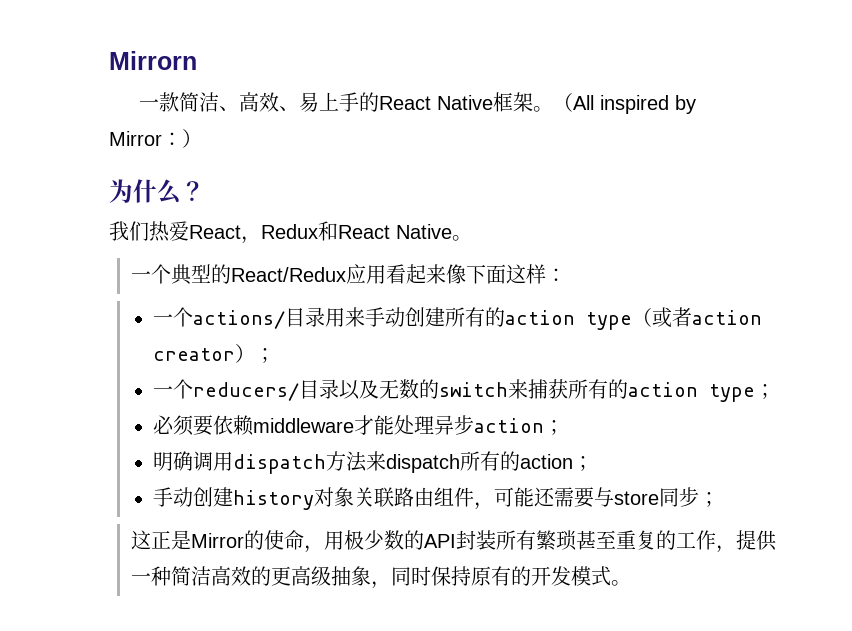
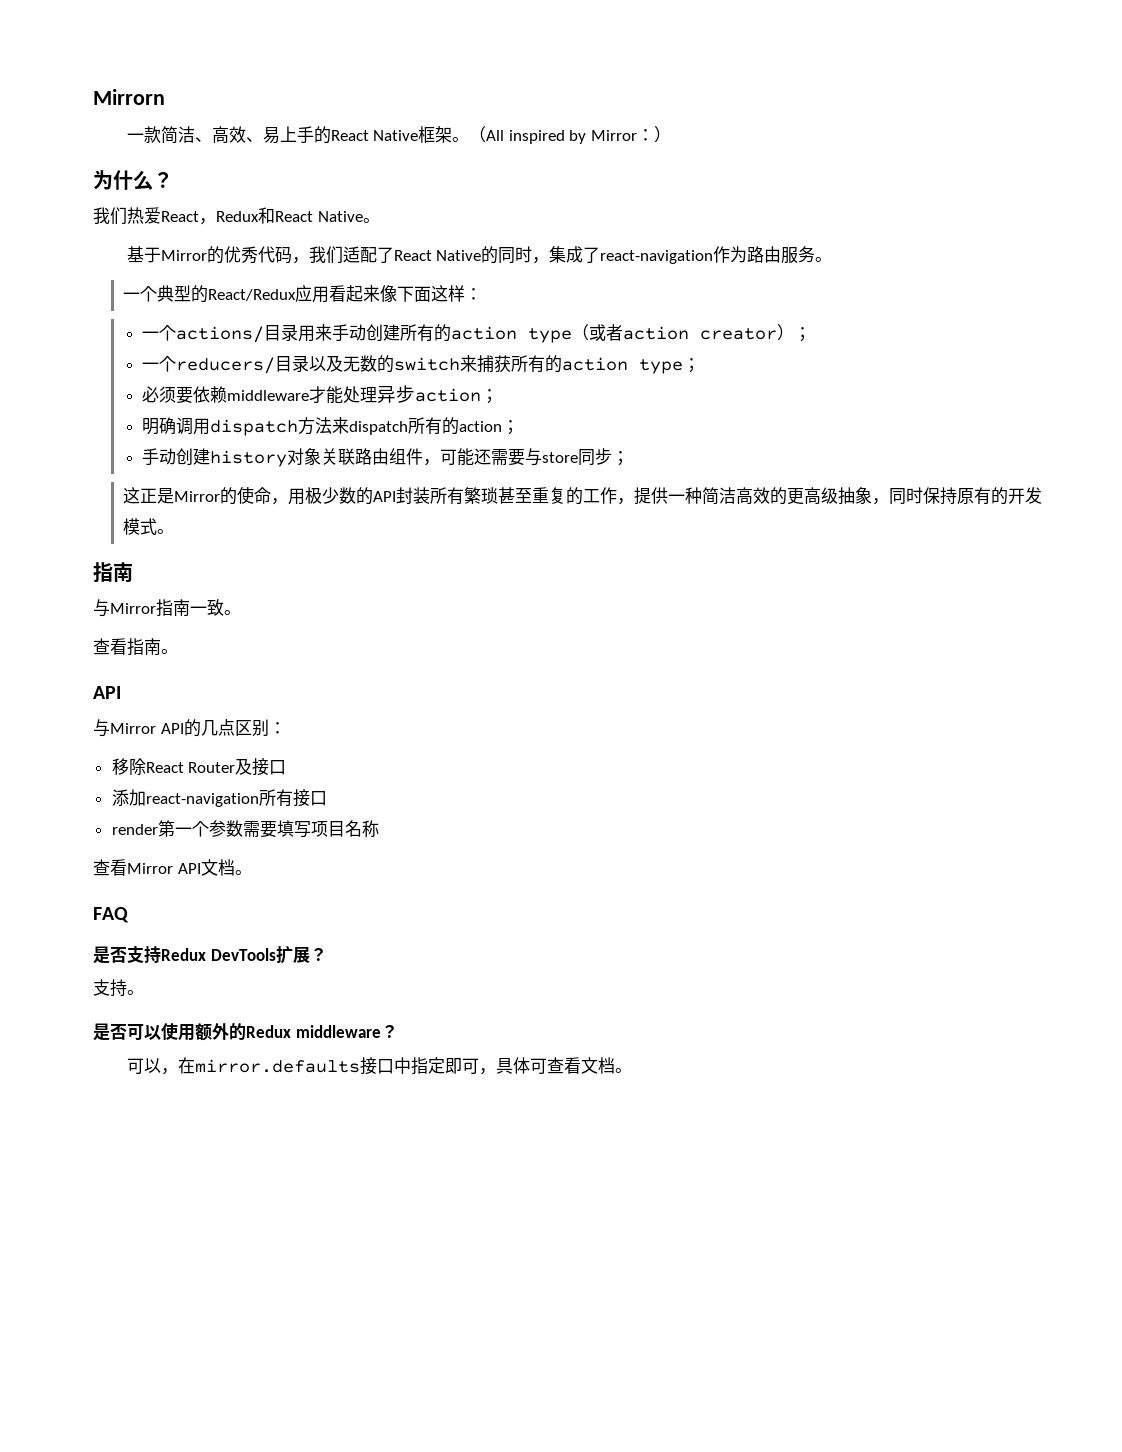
+ 基于Mirror的优秀代码，我们适配了React Native的同时，集成了react-navigation作为路由服务。
  这正是Mirror的使命，用极少数的API封装所有繁琐甚至重复的工作，提供一种简洁高效的更高级抽象，同时保持原有的开发模式。
+ 指南
+ 与Mirror指南一致。
+ 查看指南。
+ API
+ 与Mirror API的几点区别：
+ 移除React Router及接口
+ 添加react-navigation所有接口
+ render第一个参数需要填写项目名称
+ 查看Mirror API文档。
+ FAQ
+ 是否支持Redux DevTools扩展？
+ 支持。
+ 是否可以使用额外的Redux middleware？
+ 可以，在mirror.defaults接口中指定即可，具体可查看文档。

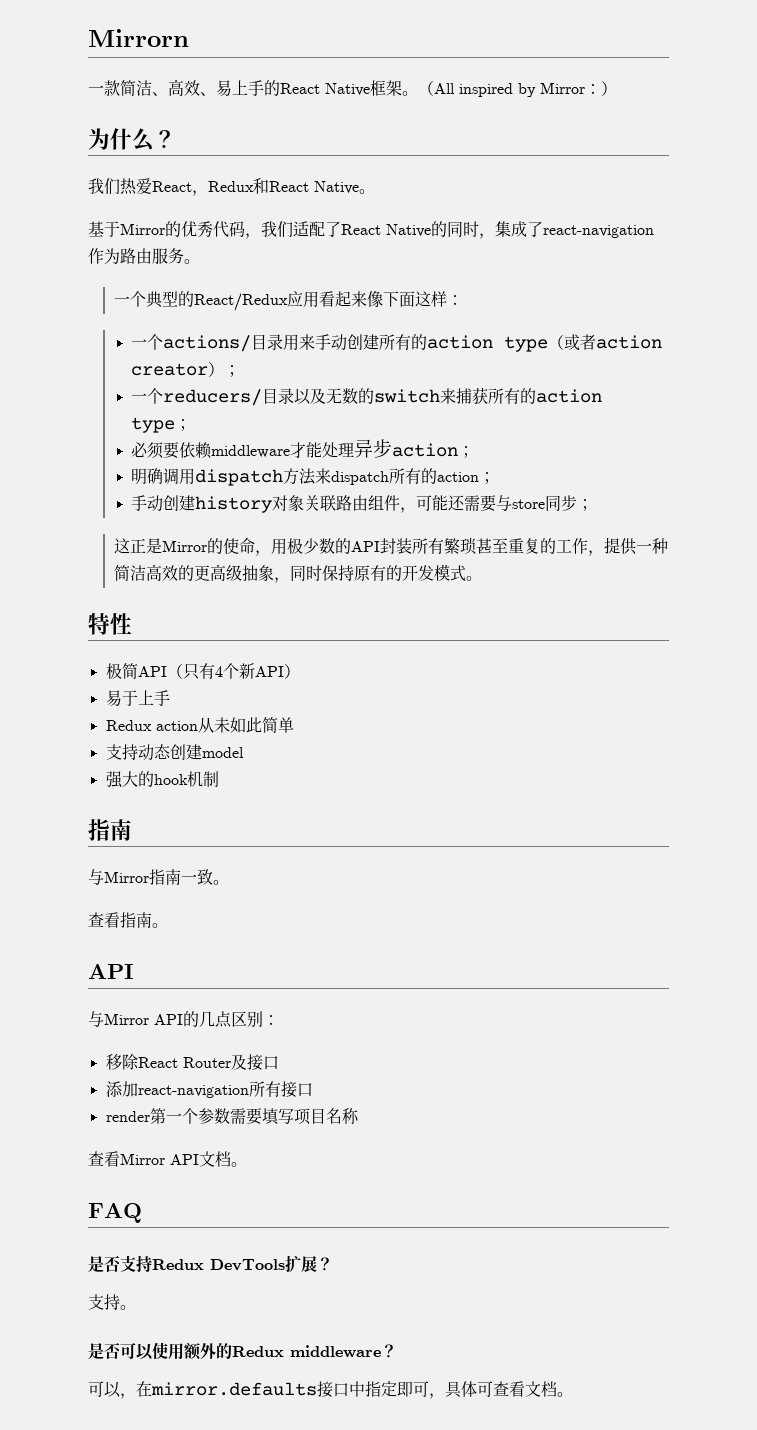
+ 特性
+ 极简API（只有4个新API）
+ 易于上手
+ Redux action从未如此简单
+ 支持动态创建model
+ 强大的hook机制

